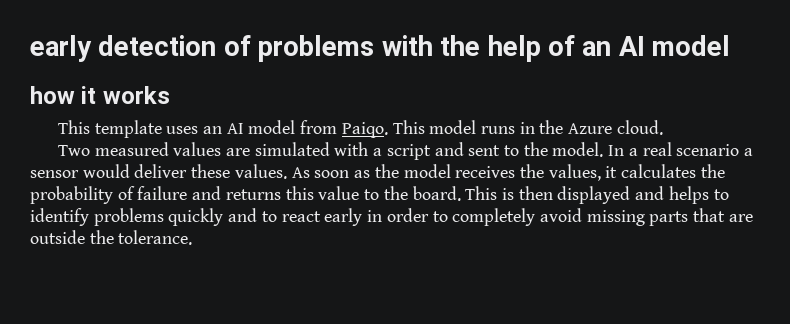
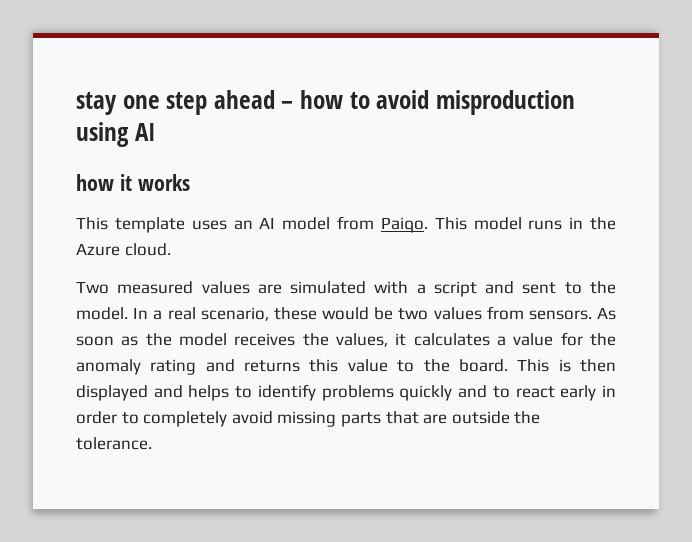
- early detection of problems with the help of an AI model
+ stay one step ahead – how to avoid misproduction using AI
- In a real scenario a sensor would deliver these values.
+ In a real scenario, these would be two values from sensors.
- As soon as the model receives the values, it calculates the probability of failure and returns this value to the board.
+ As soon as the model receives the values, it calculates a value for the anomaly rating and returns this value to the board.

